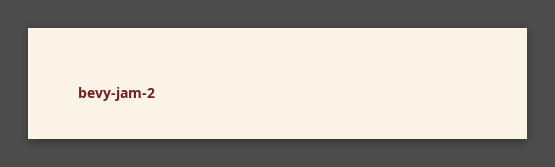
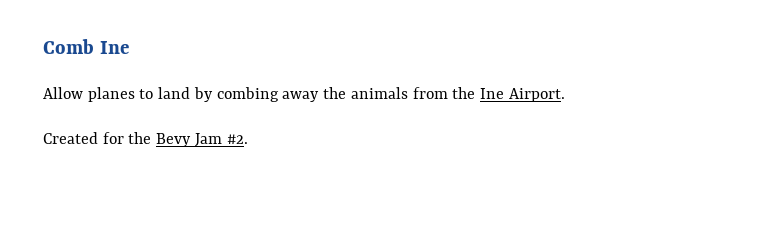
- bevy-jam-2
+ Comb Ine
+ Allow planes to land by combing away the animals from the Ine Airport.
+ Created for the Bevy Jam #2.

